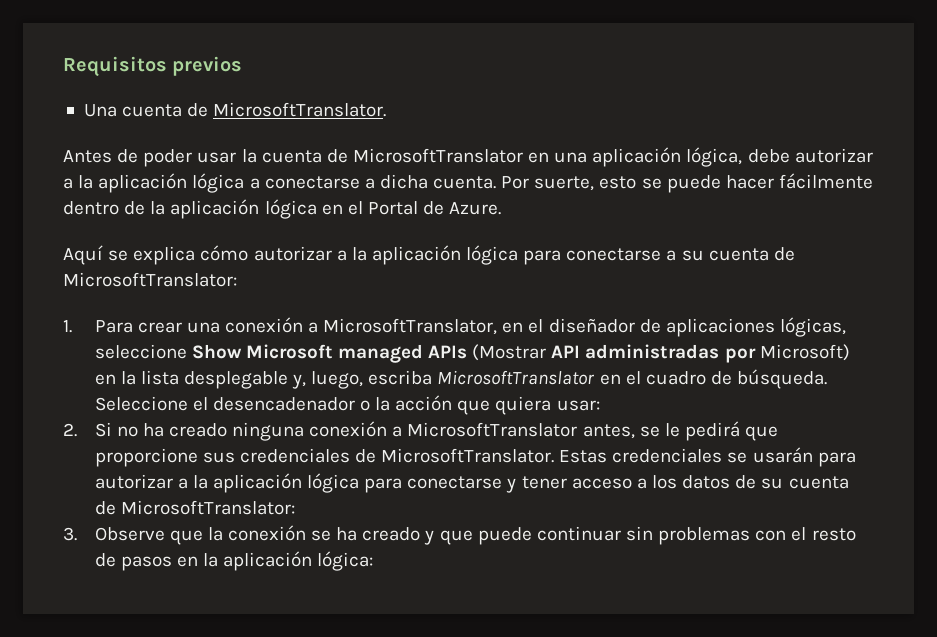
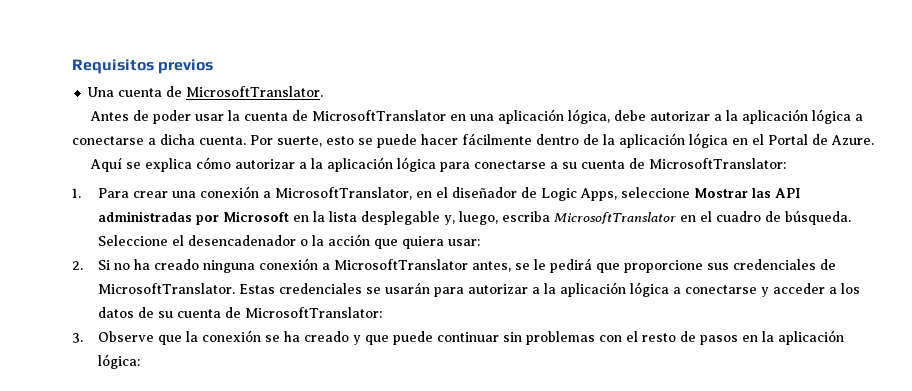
- 1. Para crear una conexión a MicrosoftTranslator, en el diseñador de aplicaciones lógicas, seleccione Show Microsoft managed APIs (Mostrar API administradas por Microsoft) en la lista desplegable y, luego, escriba MicrosoftTranslator en el cuadro de búsqueda.
+ 1. Para crear una conexión a MicrosoftTranslator, en el diseñador de Logic Apps, seleccione Mostrar las API administradas por Microsoft en la lista desplegable y, luego, escriba MicrosoftTranslator en el cuadro de búsqueda.
- Estas credenciales se usarán para autorizar a la aplicación lógica para conectarse y tener acceso a los datos de su cuenta de MicrosoftTranslator:
+ Estas credenciales se usarán para autorizar a la aplicación lógica a conectarse y acceder a los datos de su cuenta de MicrosoftTranslator:

